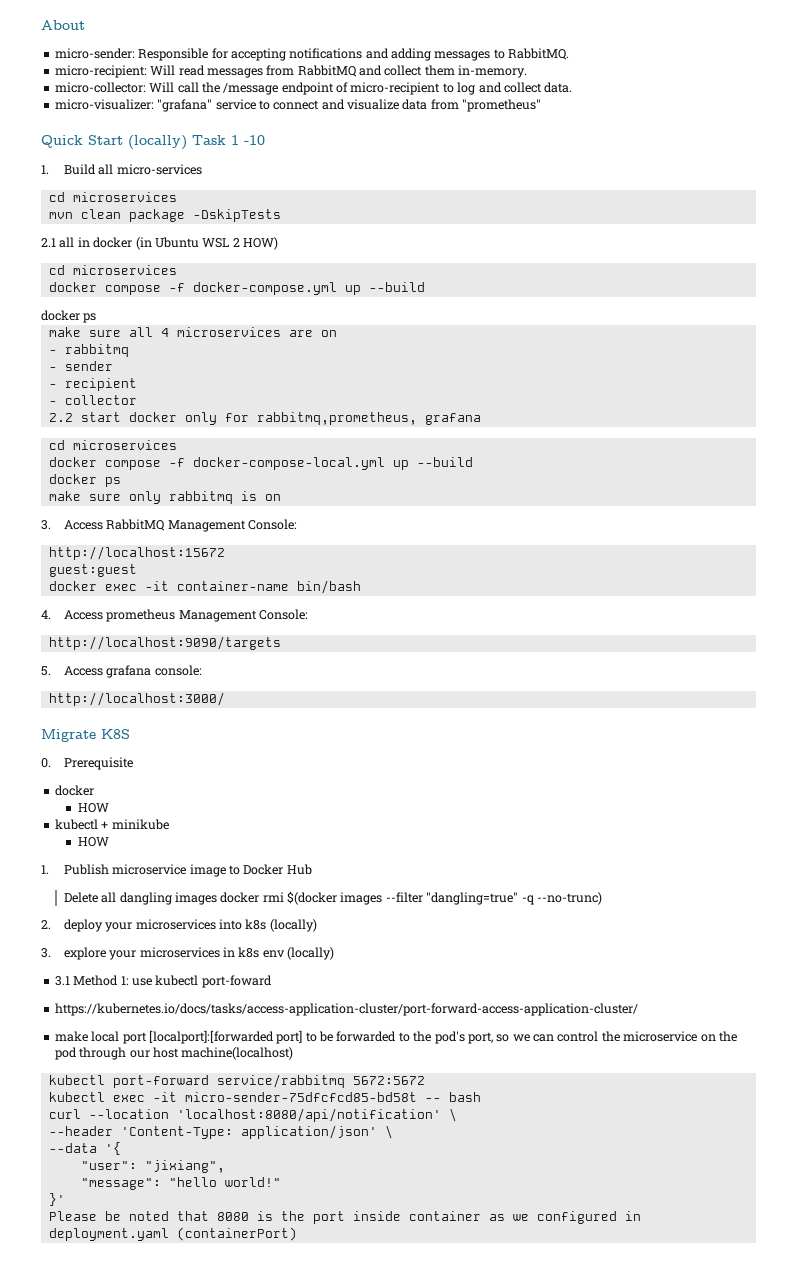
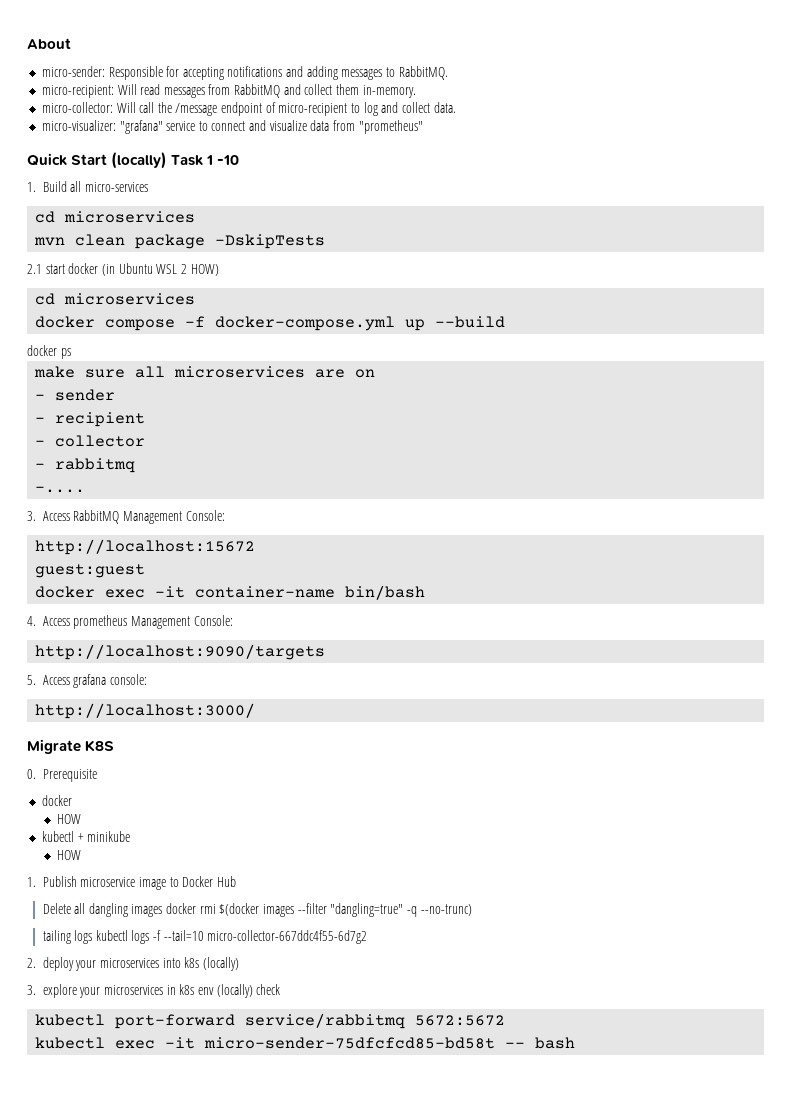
- 2.1 all in docker (in Ubuntu WSL 2 HOW)
+ 2.1 start docker (in Ubuntu WSL 2 HOW)
- make sure all 4 microservices are on
+ make sure all microservices are on
- - rabbitmq
- 2.2 start docker only for rabbitmq,prometheus, grafana
- cd microservices
- docker compose -f docker-compose-local.yml up --build
- docker ps
- make sure only rabbitmq is on
+ - rabbitmq
+ -....
+ tailing logs kubectl logs -f --tail=10 micro-collector-667ddc4f55-6d7g2
- 3. explore your microservices in k8s env (locally)
- 3.1 Method 1: use kubectl port-foward
- https://kubernetes.io/docs/tasks/access-application-cluster/port-forward-access-application-cluster/
- make local port [localport]:[forwarded port] to be forwarded to the pod's port, so we can control the microservice on the pod through our host machine(localhost)
+ 3. explore your microservices in k8s env (locally) check
- curl --location 'localhost:8080/api/notification' \
- --header 'Content-Type: application/json' \
- --data '{
- "user": "jixiang",
- "message": "hello world!"
- }'
- Please be noted that 8080 is the port inside container as we configured in deployment.yaml (containerPort)

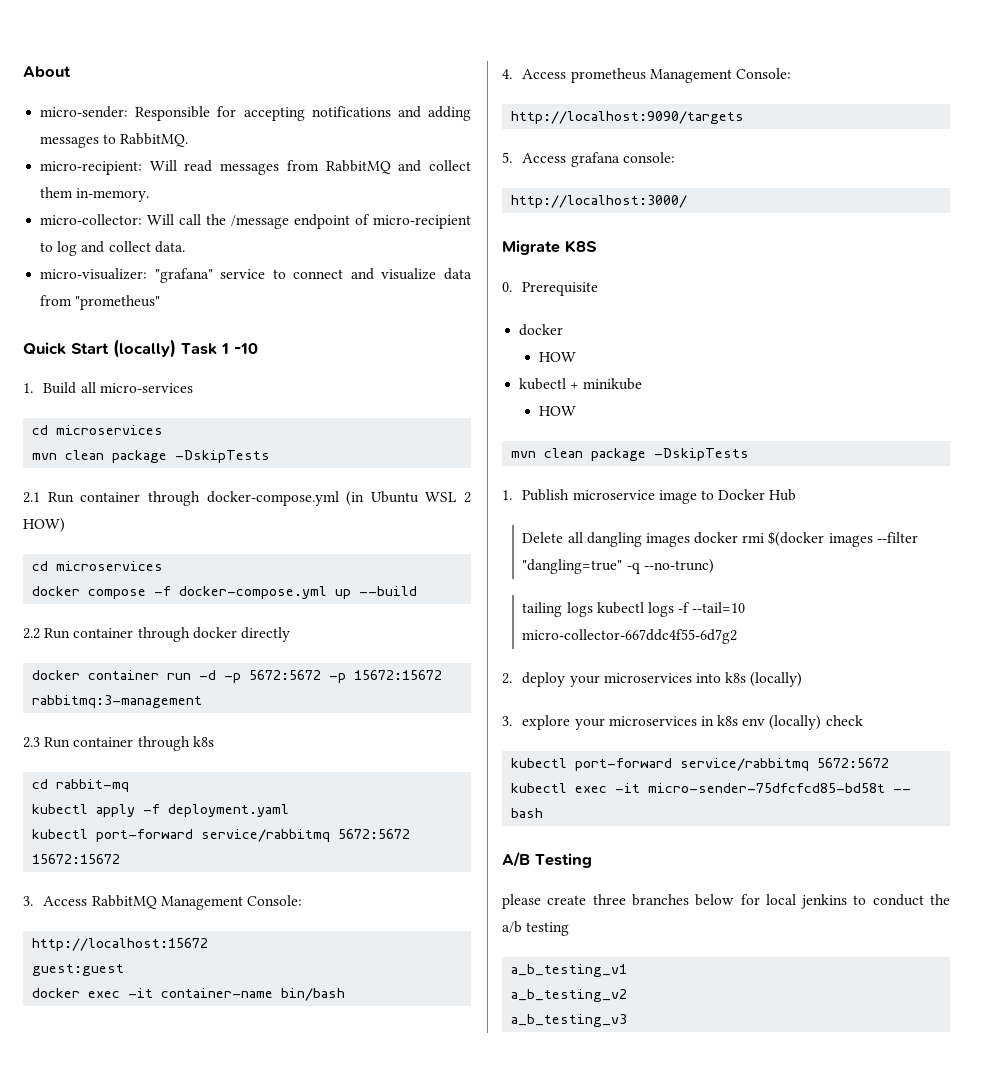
- 2.1 start docker (in Ubuntu WSL 2 HOW)
+ 2.1 Run container through docker-compose.yml (in Ubuntu WSL 2 HOW)
- docker ps
- make sure all microservices are on
- - sender
- - recipient
- - collector
- - rabbitmq
- -....
+ 2.2 Run container through docker directly
+ docker container run -d -p 5672:5672 -p 15672:15672 rabbitmq:3-management
+ 2.3 Run container through k8s
+ cd rabbit-mq
+ kubectl apply -f deployment.yaml
+ kubectl port-forward service/rabbitmq 5672:5672 15672:15672
  kubectl + minikube
  HOW
+ mvn clean package -DskipTests
+ A/B Testing
+ please create three branches below for local jenkins to conduct the a/b testing
+ a_b_testing_v1
+ a_b_testing_v2
+ a_b_testing_v3

